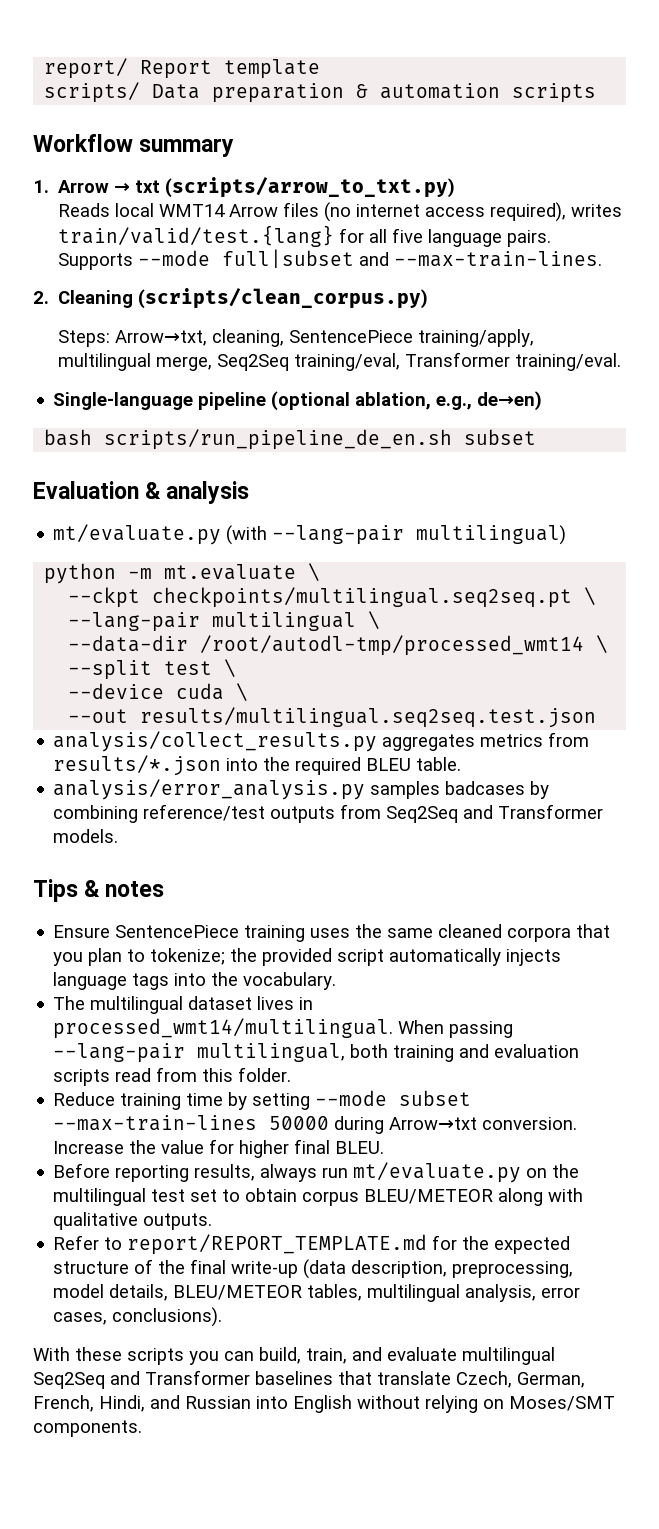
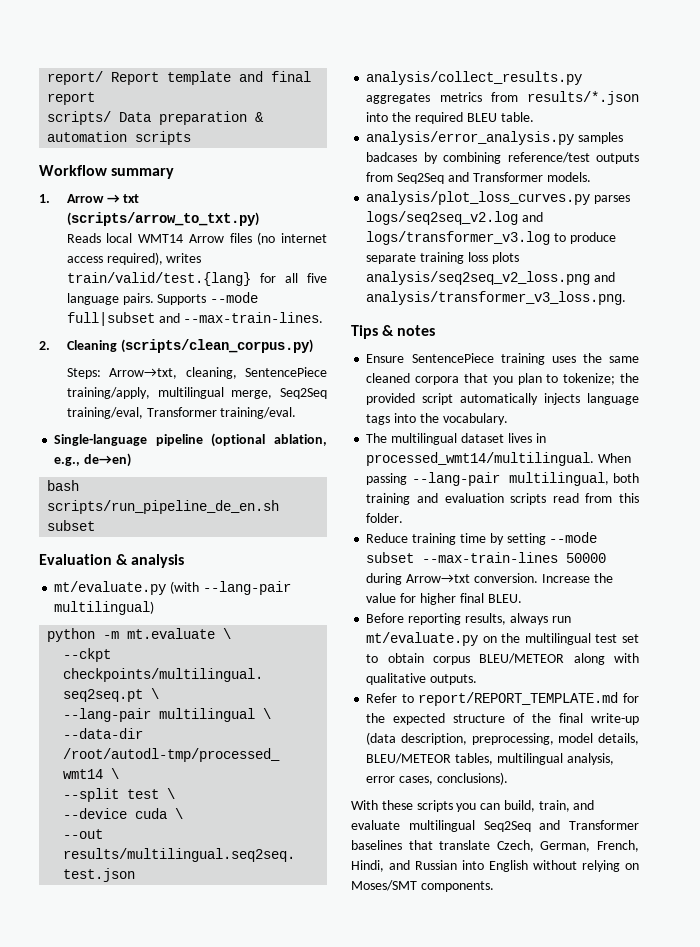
- report/ Report template
+ report/ Report template and final report
+ analysis/plot_loss_curves.py parses logs/seq2seq_v2.log and logs/transformer_v3.log to produce separate training loss plots analysis/seq2seq_v2_loss.png and analysis/transformer_v3_loss.png.

